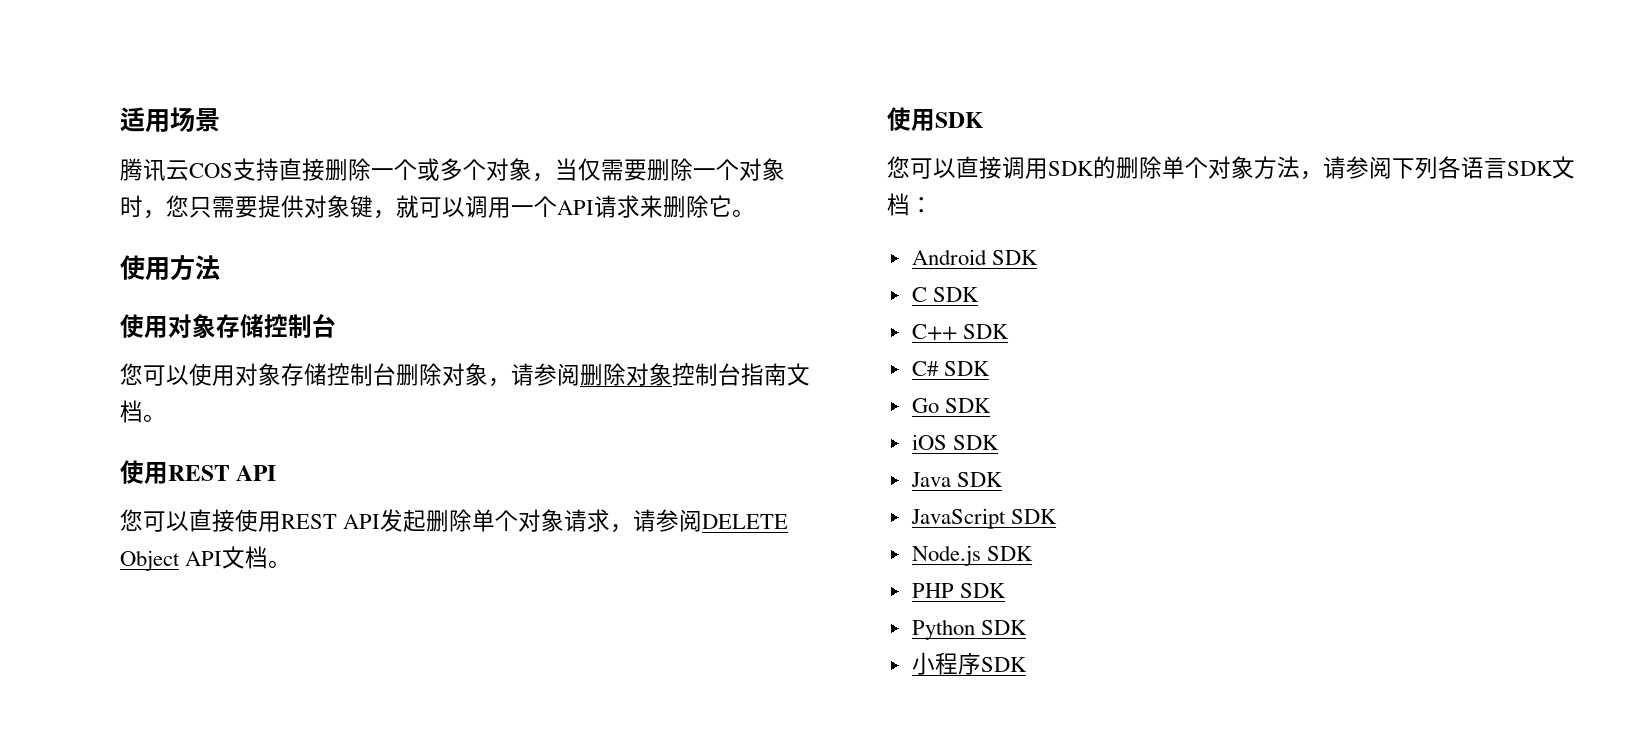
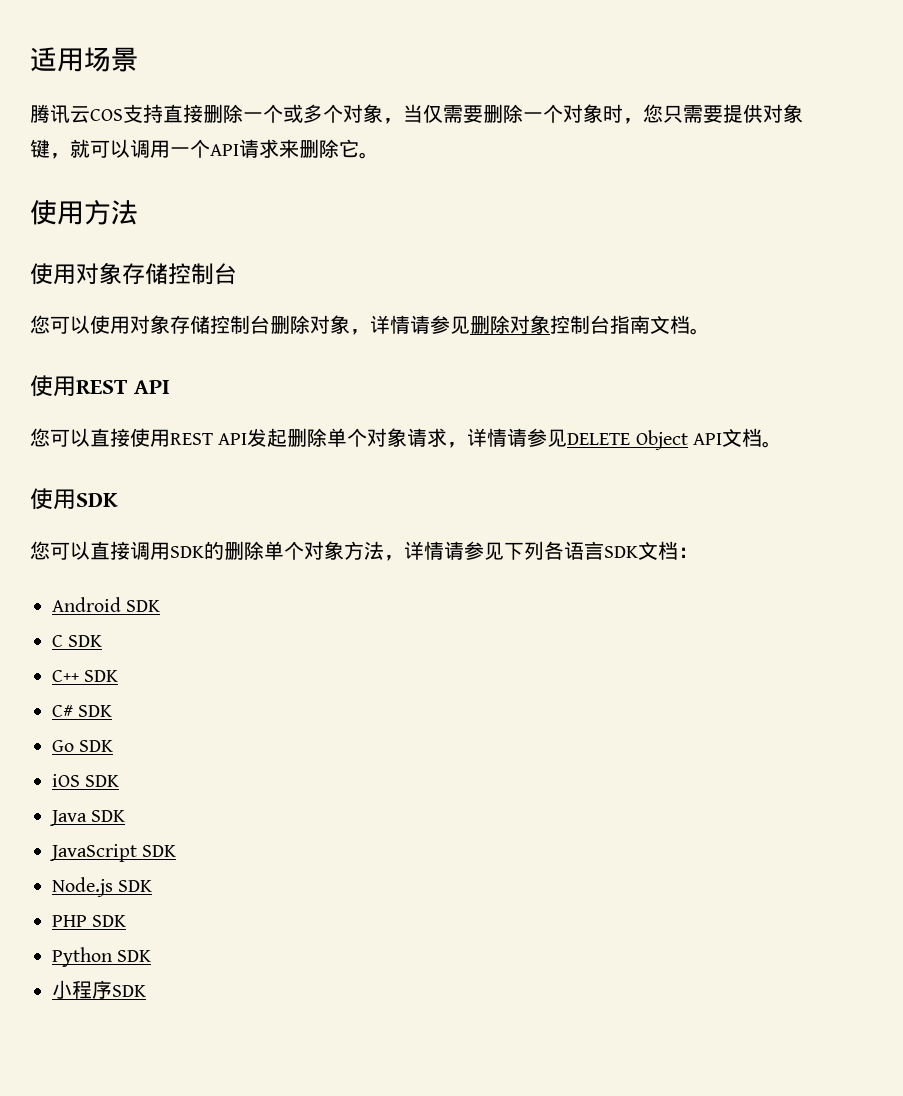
- 您可以使用对象存储控制台删除对象，请参阅删除对象控制台指南文档。
+ 您可以使用对象存储控制台删除对象，详情请参见删除对象控制台指南文档。
- 您可以直接使用REST API发起删除单个对象请求，请参阅DELETE Object API文档。
+ 您可以直接使用REST API发起删除单个对象请求，详情请参见DELETE Object API文档。
- 您可以直接调用SDK的删除单个对象方法，请参阅下列各语言SDK文档：
+ 您可以直接调用SDK的删除单个对象方法，详情请参见下列各语言SDK文档：

